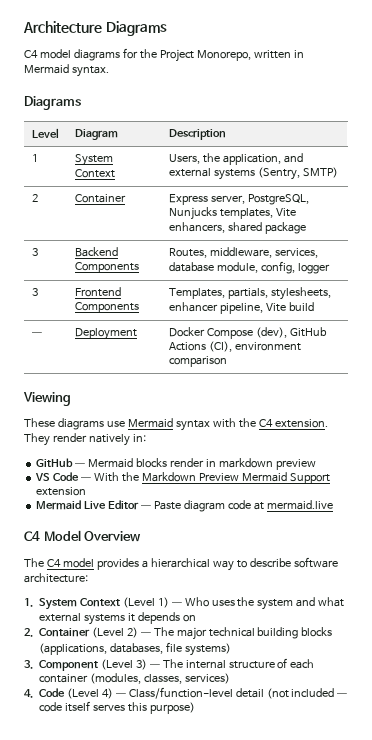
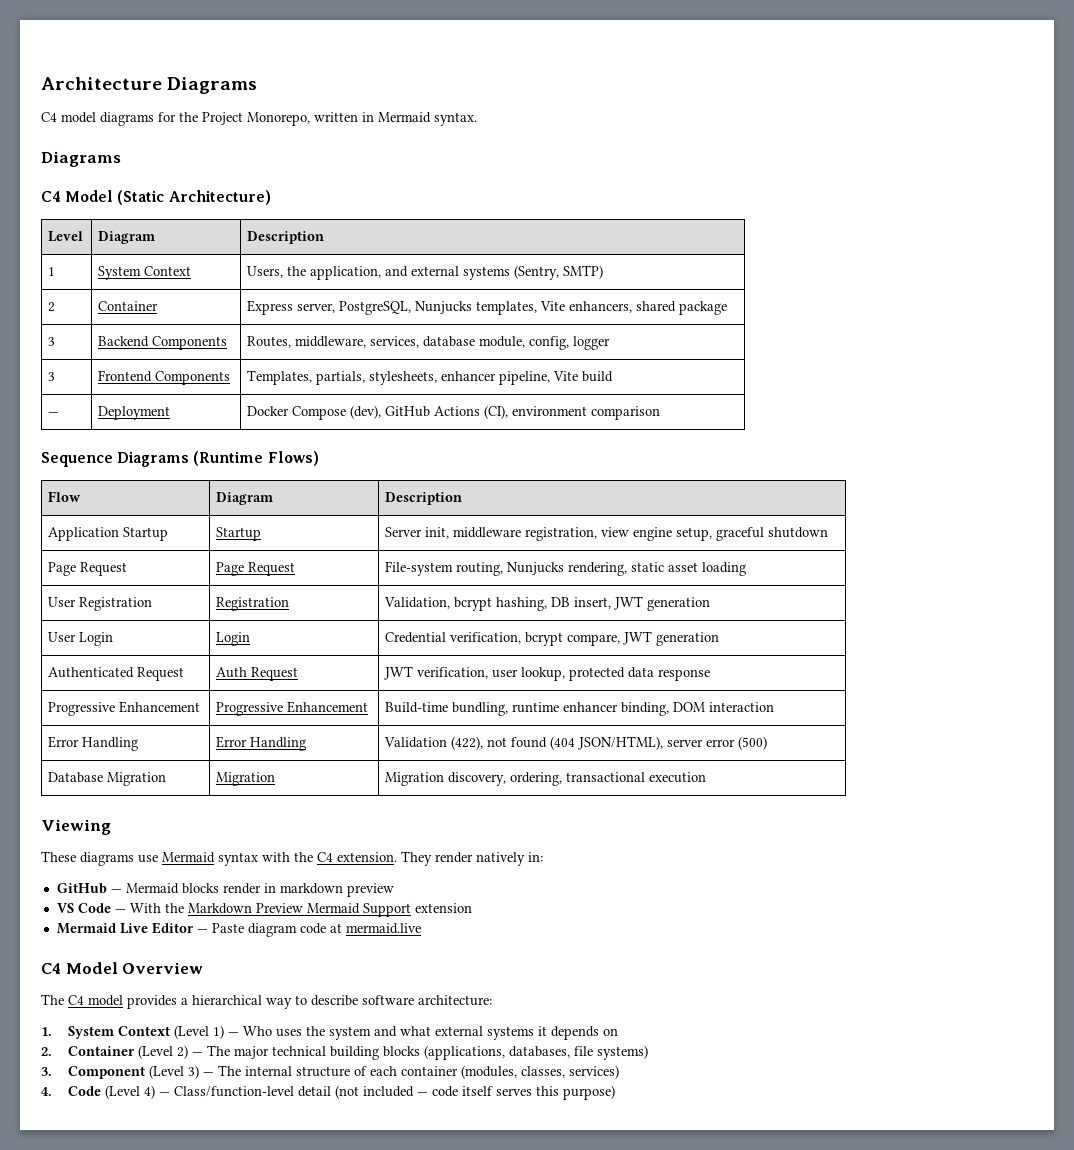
+ C4 Model (Static Architecture)
+ Sequence Diagrams (Runtime Flows)
+ Flow | Diagram | Description
+ Application Startup | Startup | Server init, middleware registration, view engine setup, graceful shutdown
+ Page Request | Page Request | File-system routing, Nunjucks rendering, static asset loading
+ User Registration | Registration | Validation, bcrypt hashing, DB insert, JWT generation
+ User Login | Login | Credential verification, bcrypt compare, JWT generation
+ Authenticated Request | Auth Request | JWT verification, user lookup, protected data response
+ Progressive Enhancement | Progressive Enhancement | Build-time bundling, runtime enhancer binding, DOM interaction
+ Error Handling | Error Handling | Validation (422), not found (404 JSON/HTML), server error (500)
+ Database Migration | Migration | Migration discovery, ordering, transactional execution

